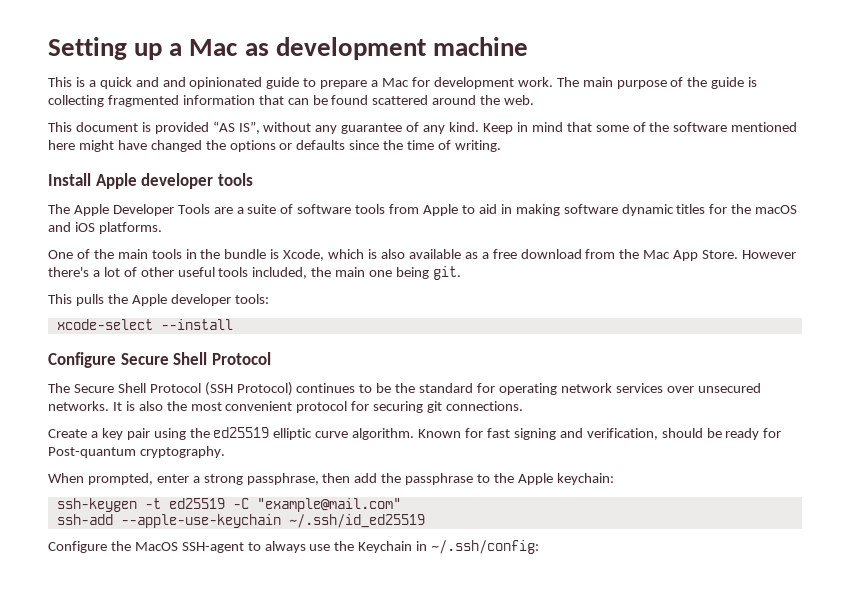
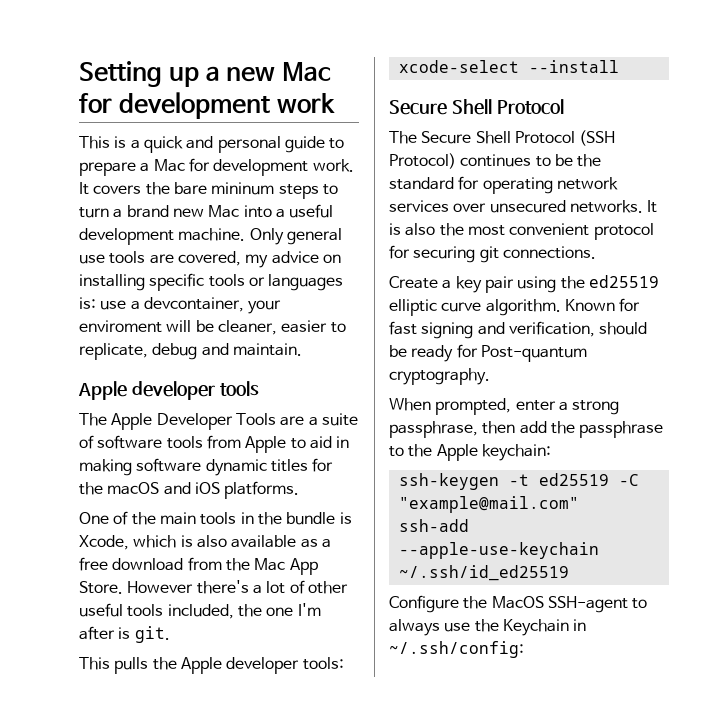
- Setting up a Mac as development machine
+ Setting up a new Mac for development work
- This is a quick and and opinionated guide to prepare a Mac for development work.
+ This is a quick and personal guide to prepare a Mac for development work.
- The main purpose of the guide is collecting fragmented information that can be found scattered around the web.
- This document is provided “AS IS”, without any guarantee of any kind. Keep in mind that some of the software mentioned here might have changed the options or defaults since the time of writing.
- Install Apple developer tools
+ It covers the bare mininum steps to turn a brand new Mac into a useful development machine. Only general use tools are covered, my advice on installing specific tools or languages is: use a devcontainer, your enviroment will be cleaner, easier to replicate, debug and maintain.
+ Apple developer tools
- However there's a lot of other useful tools included, the main one being git.
+ However there's a lot of other useful tools included, the one I'm after is git.
  xcode-select --install
- Configure Secure Shell Protocol
+ Secure Shell Protocol

